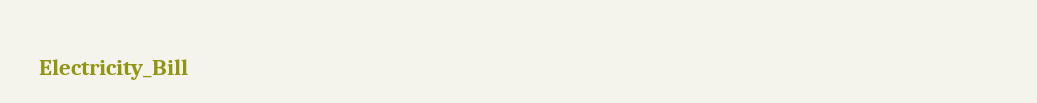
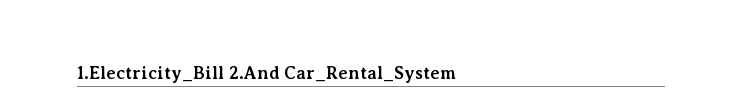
- Electricity_Bill
+ 1.Electricity_Bill 2.And Car_Rental_System

